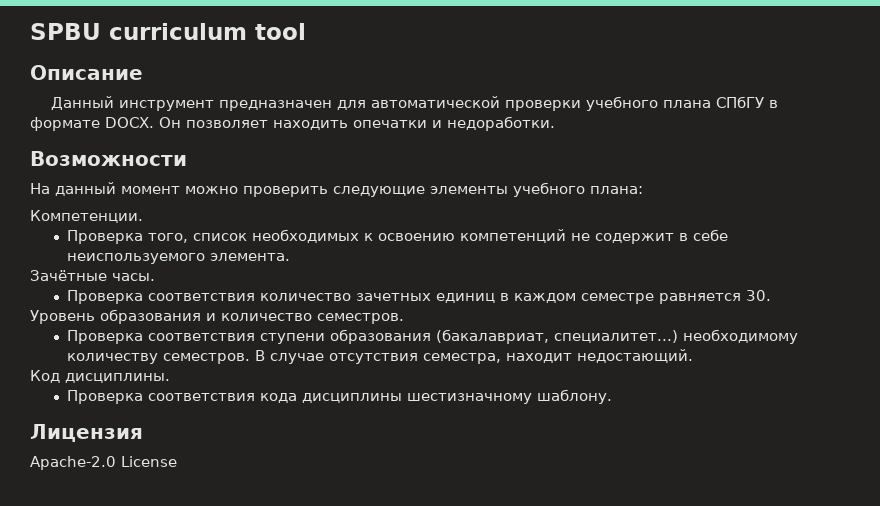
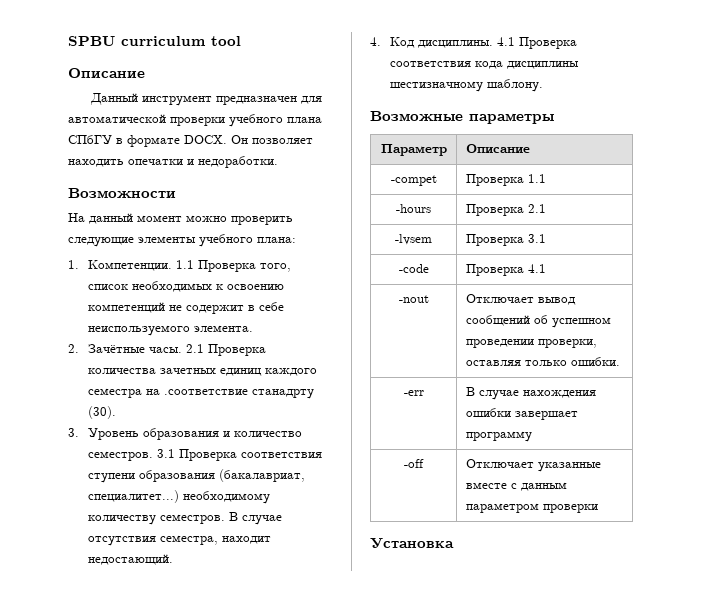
- Компетенции.
- Проверка того, список необходимых к освоению компетенций не содержит в себе неиспользуемого элемента.
+ 1. Компетенции. 1.1 Проверка того, список необходимых к освоению компетенций не содержит в себе неиспользуемого элемента.
- Зачётные часы.
- Проверка соответствия количество зачетных единиц в каждом семестре равняется 30.
- Уровень образования и количество семестров.
- Проверка соответствия ступени образования (бакалавриат, специалитет...) необходимому количеству семестров.
+ 2. Зачётные часы. 2.1 Проверка количества зачетных единиц каждого семестра на .соответствие станадрту (30).
+ 3. Уровень образования и количество семестров. 3.1 Проверка соответствия ступени образования (бакалавриат, специалитет...) необходимому количеству семестров.
- Код дисциплины.
- Проверка соответствия кода дисциплины шестизначному шаблону.
+ 4. Код дисциплины. 4.1 Проверка соответствия кода дисциплины шестизначному шаблону.
- Лицензия
- Apache-2.0 License
+ Возможные параметры
+ Параметр | Описание
+ -compet | Проверка 1.1
+ -hours | Проверка 2.1
+ -lvsem | Проверка 3.1
+ -code | Проверка 4.1
+ -nout | Отключает вывод сообщений об успешном проведении проверки, оставляя только ошибки.
+ -err | В случае нахождения ошибки завершает программу
+ -off | Отключает указанные вместе с данным параметром проверки
+ Установка

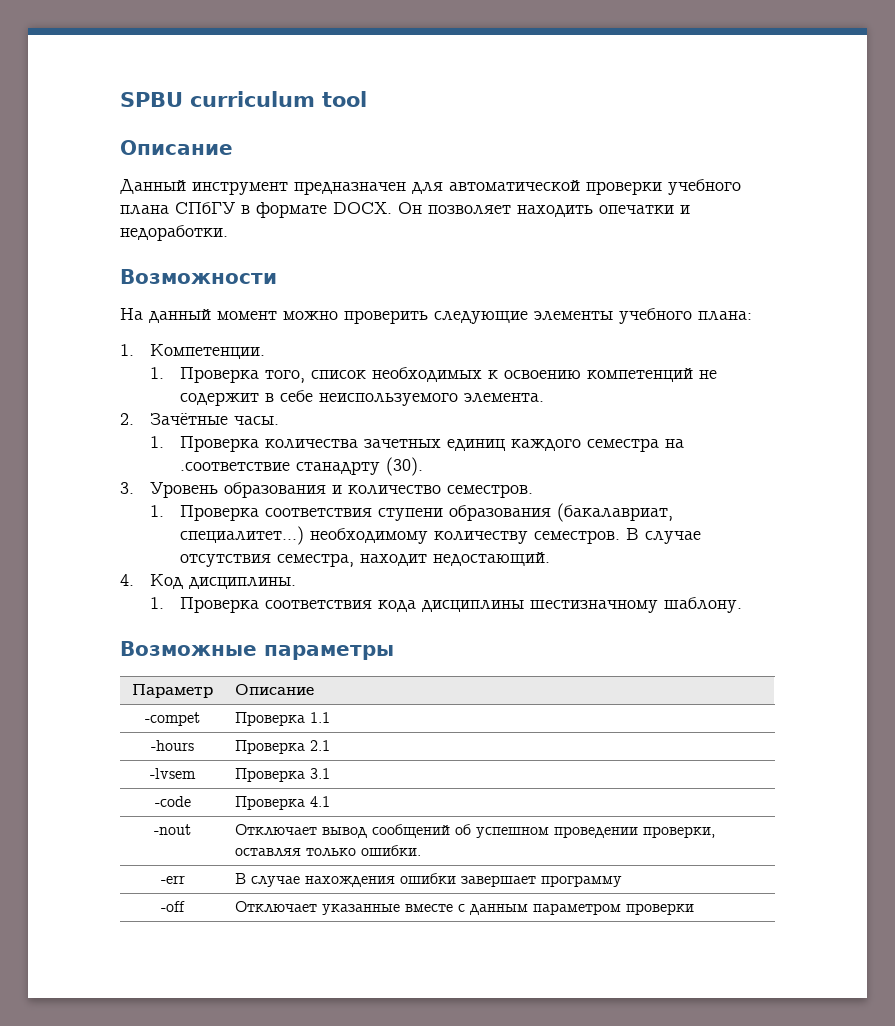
- 1. Компетенции. 1.1 Проверка того, список необходимых к освоению компетенций не содержит в себе неиспользуемого элемента.
+ 1. Компетенции.
+ 1. Проверка того, список необходимых к освоению компетенций не содержит в себе неиспользуемого элемента.
- 2. Зачётные часы. 2.1 Проверка количества зачетных единиц каждого семестра на .соответствие станадрту (30).
+ 2. Зачётные часы.
+ 1. Проверка количества зачетных единиц каждого семестра на .соответствие станадрту (30).
- 3. Уровень образования и количество семестров. 3.1 Проверка соответствия ступени образования (бакалавриат, специалитет...) необходимому количеству семестров.
+ 3. Уровень образования и количество семестров.
+ 1. Проверка соответствия ступени образования (бакалавриат, специалитет...) необходимому количеству семестров.
- 4. Код дисциплины. 4.1 Проверка соответствия кода дисциплины шестизначному шаблону.
+ 4. Код дисциплины.
+ 1. Проверка соответствия кода дисциплины шестизначному шаблону.
- Установка

